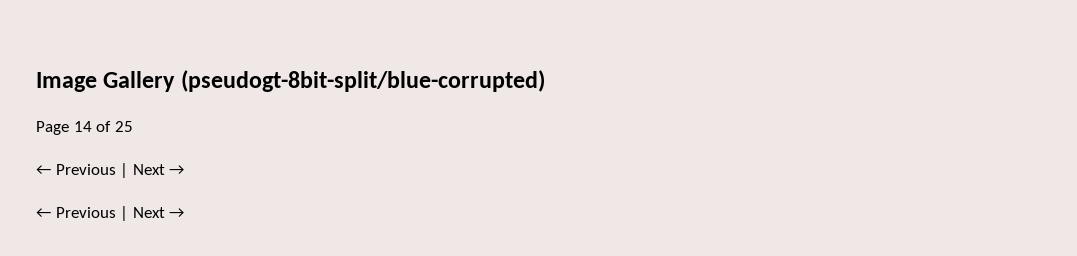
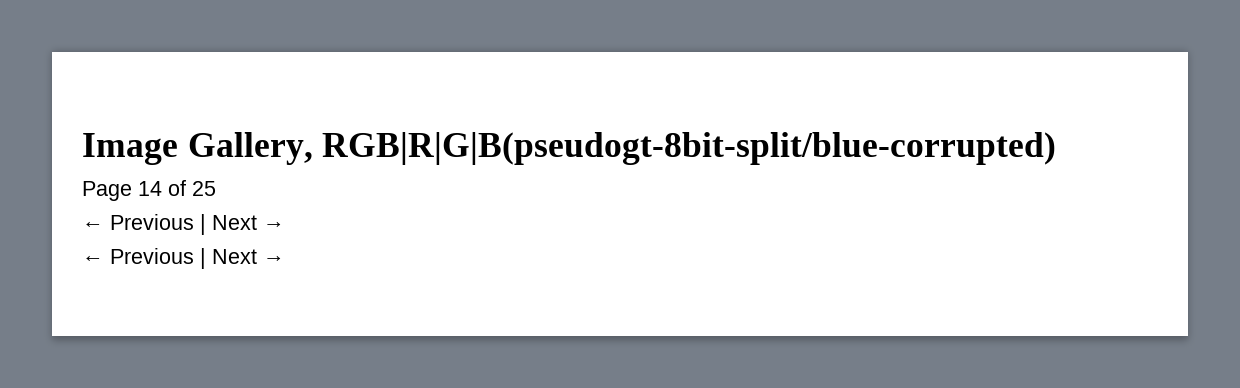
- Image Gallery (pseudogt-8bit-split/blue-corrupted)
+ Image Gallery, RGB|R|G|B(pseudogt-8bit-split/blue-corrupted)

